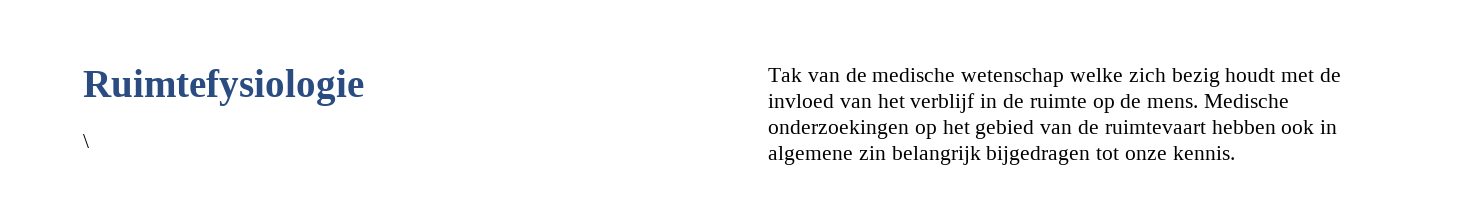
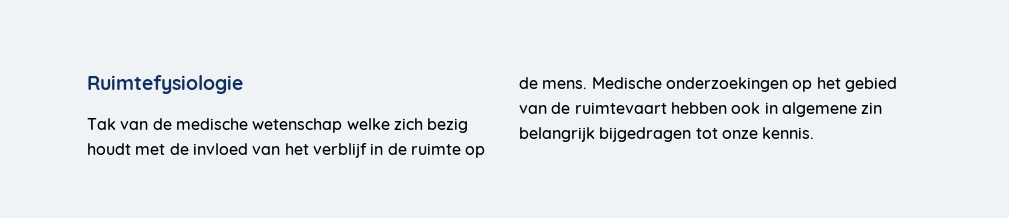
- \

